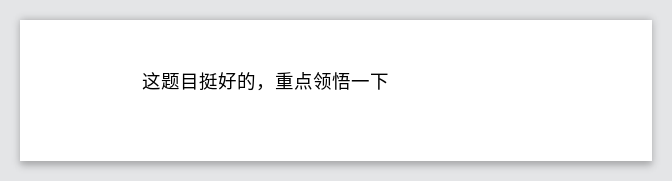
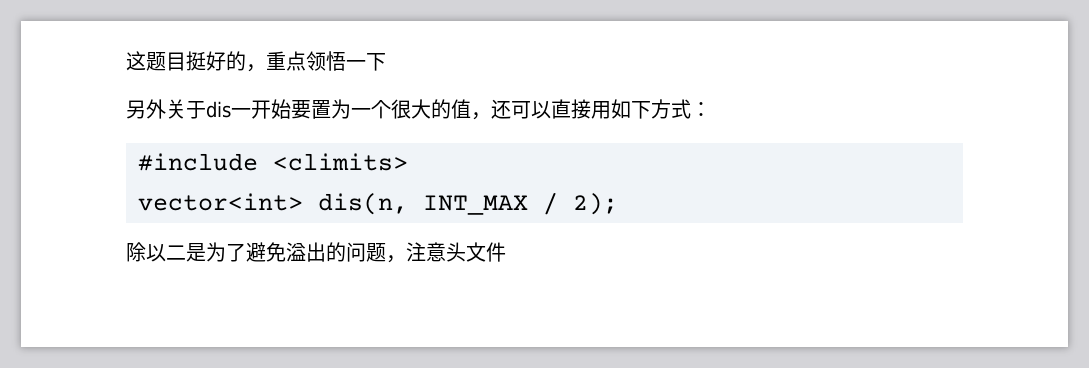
+ 另外关于dis一开始要置为一个很大的值，还可以直接用如下方式：
+ #include <climits>
+ vector<int> dis(n, INT_MAX / 2);
+ 除以二是为了避免溢出的问题，注意头文件

